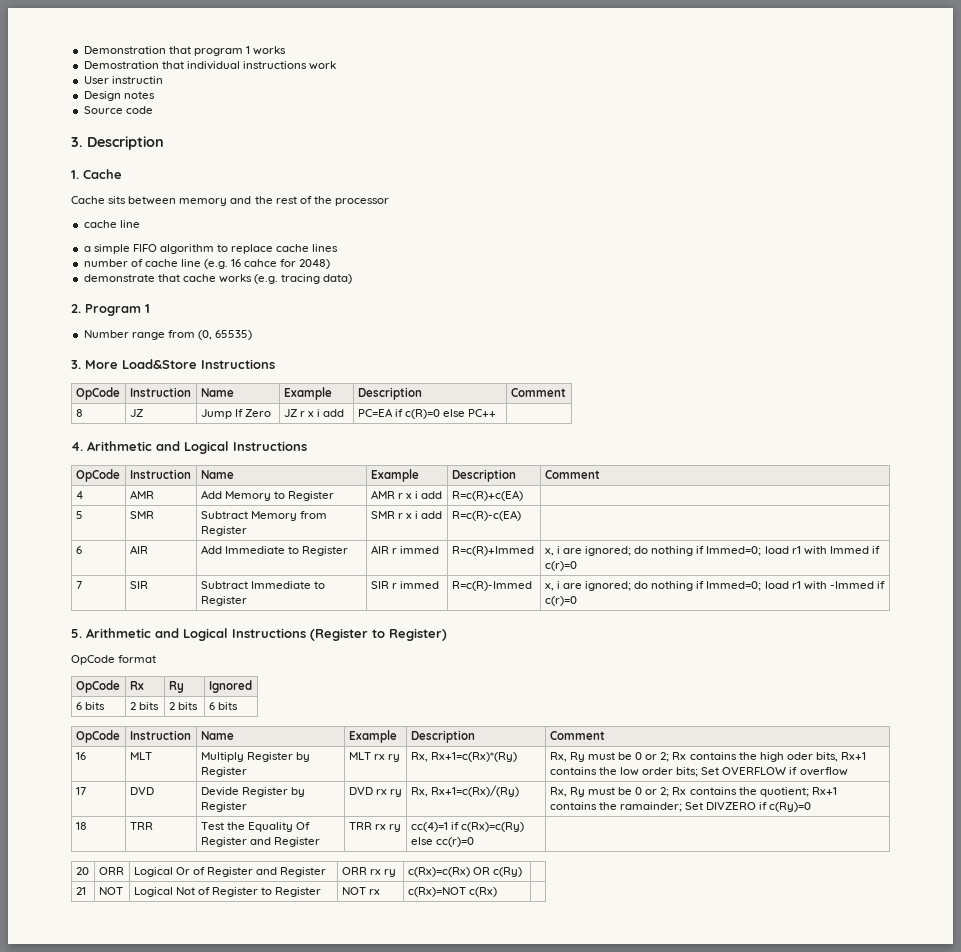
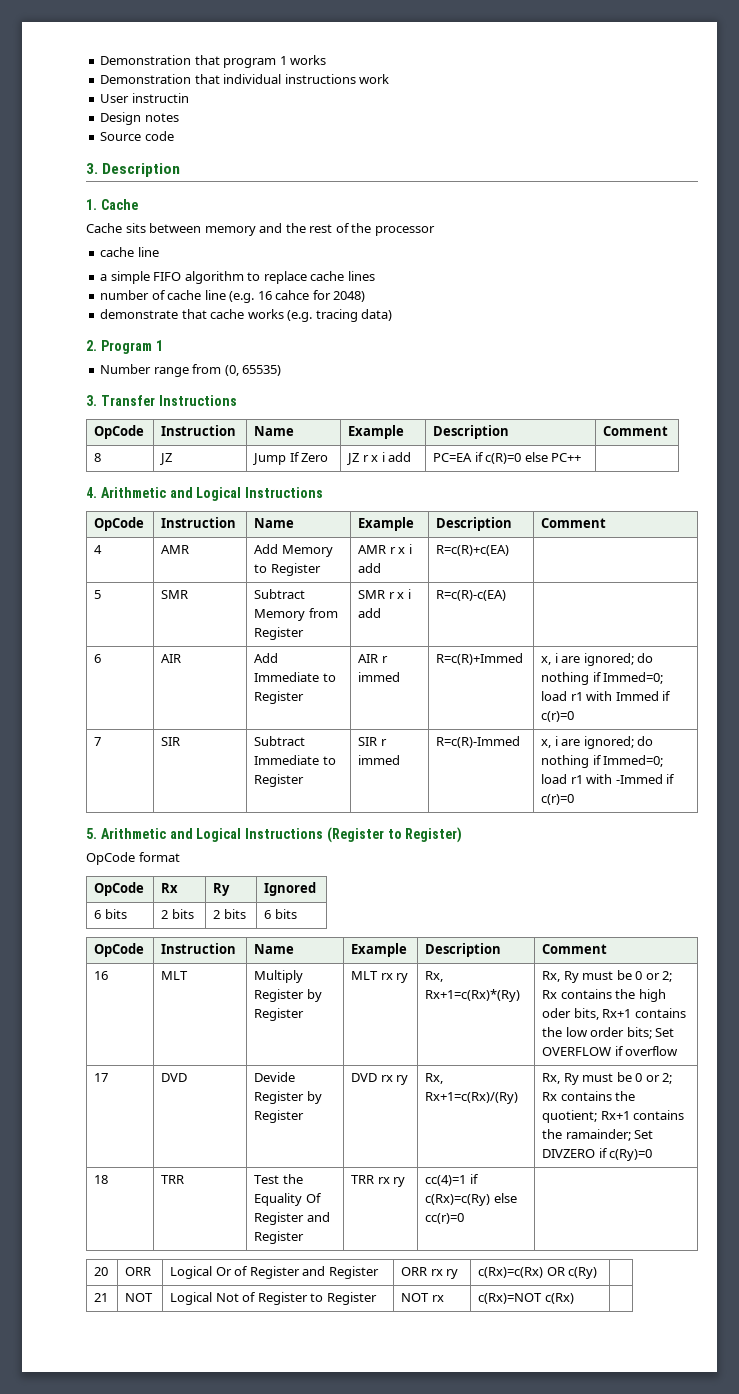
- Demostration that individual instructions work
+ Demonstration that individual instructions work
- 3. More Load&Store Instructions
+ 3. Transfer Instructions

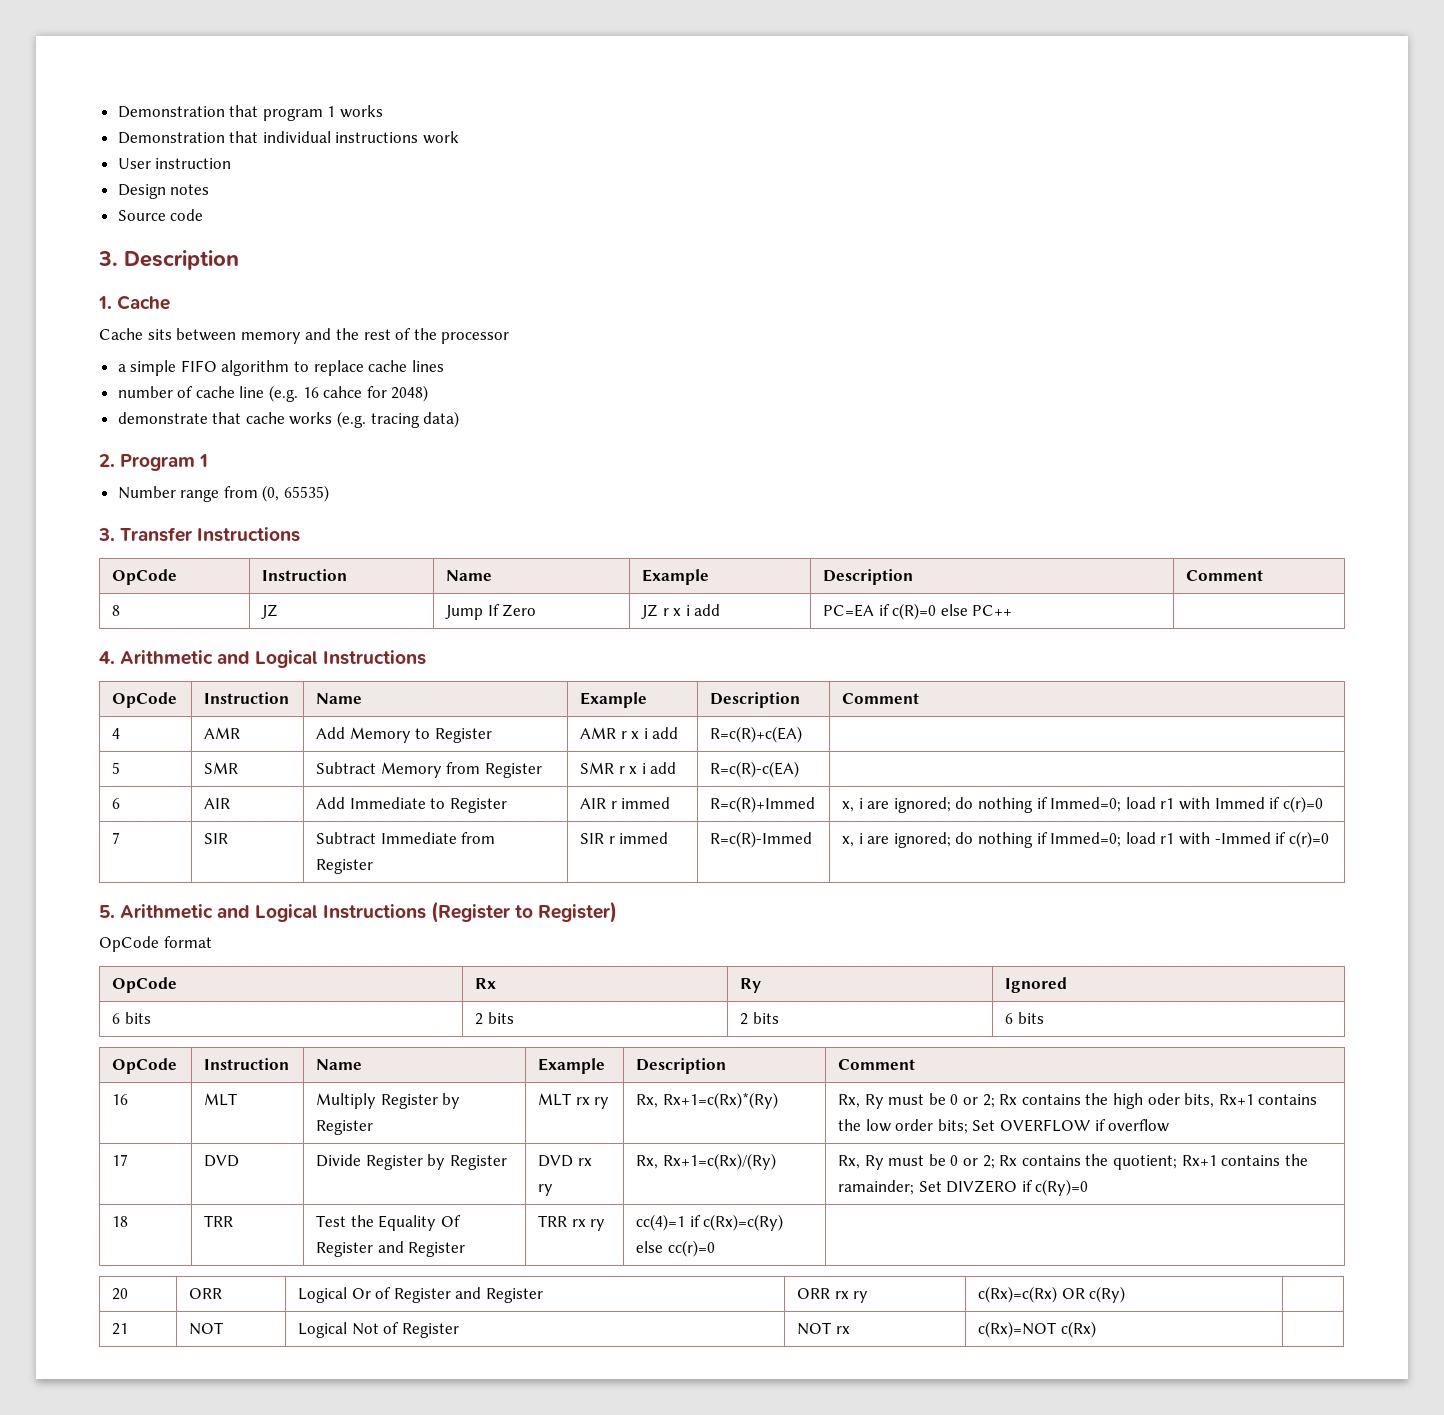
- User instructin
+ User instruction
  Cache sits between memory and the rest of the processor
- cache line
- 7 | SIR | Subtract Immediate to Register | SIR r immed | R=c(R)-Immed | x, i are ignored; do nothing if Immed=0; load r1 with -Immed if c(r)=0
+ 7 | SIR | Subtract Immediate from Register | SIR r immed | R=c(R)-Immed | x, i are ignored; do nothing if Immed=0; load r1 with -Immed if c(r)=0
- 17 | DVD | Devide Register by Register | DVD rx ry | Rx, Rx+1=c(Rx)/(Ry) | Rx, Ry must be 0 or 2; Rx contains the quotient; Rx+1 contains the ramainder; Set DIVZERO if c(Ry)=0
+ 17 | DVD | Divide Register by Register | DVD rx ry | Rx, Rx+1=c(Rx)/(Ry) | Rx, Ry must be 0 or 2; Rx contains the quotient; Rx+1 contains the ramainder; Set DIVZERO if c(Ry)=0
- 21 | NOT | Logical Not of Register to Register | NOT rx | c(Rx)=NOT c(Rx) |
+ 21 | NOT | Logical Not of Register | NOT rx | c(Rx)=NOT c(Rx) |

